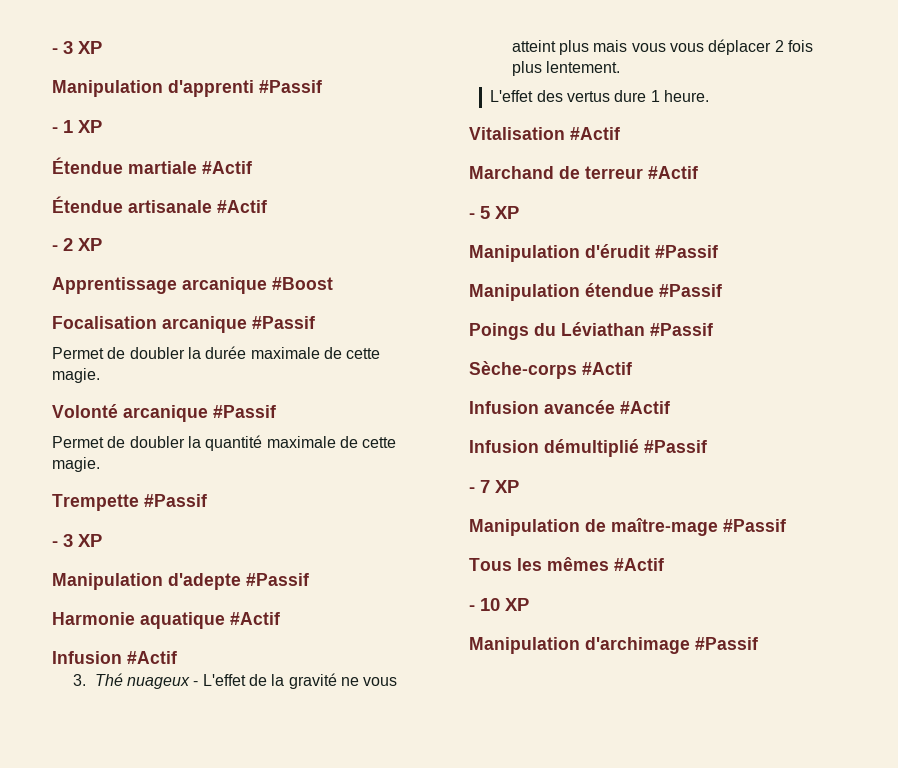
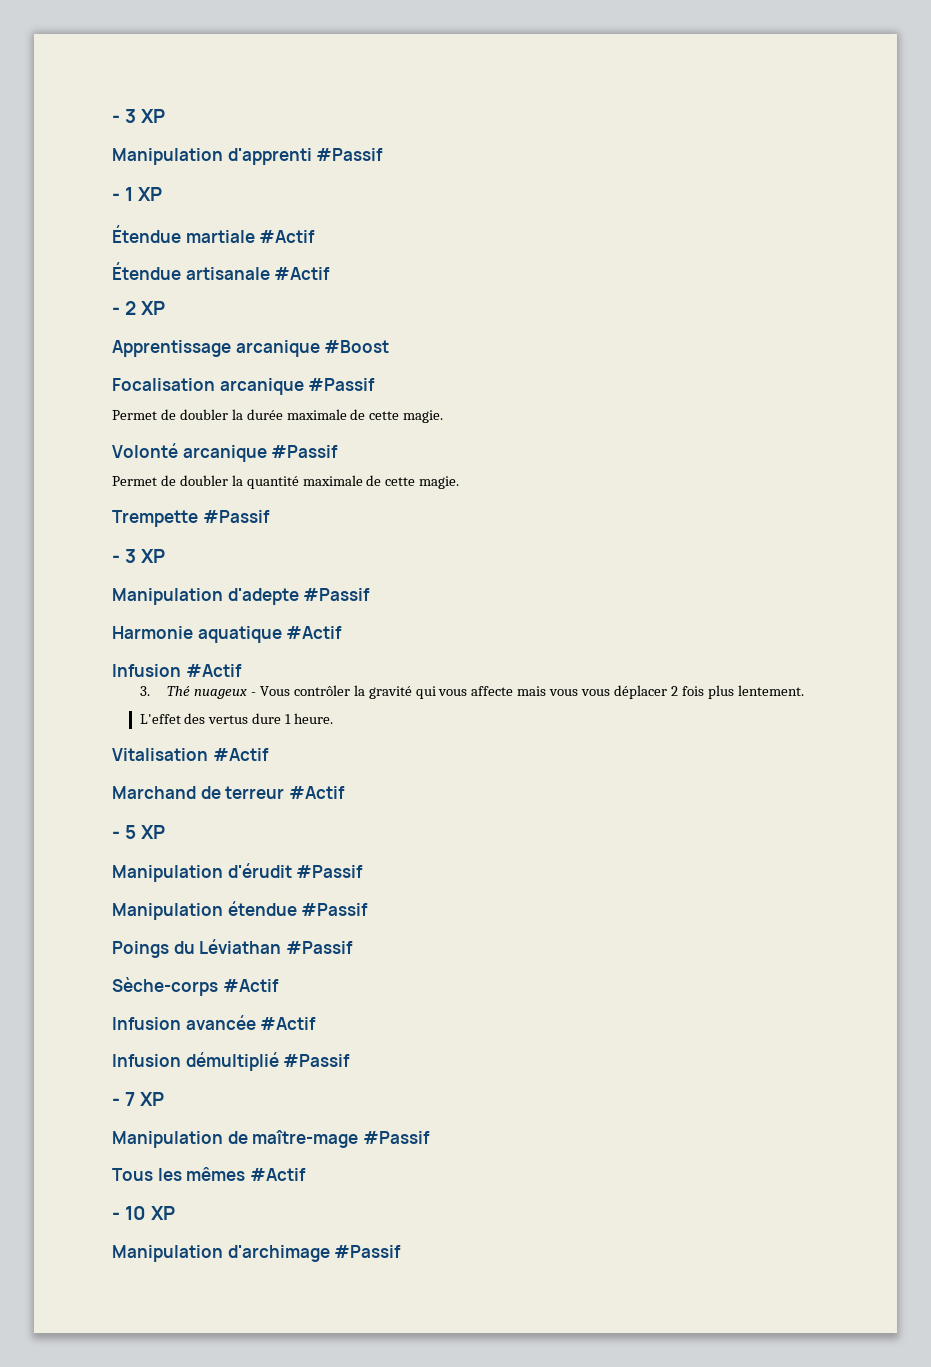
- 3. Thé nuageux - L'effet de la gravité ne vous atteint plus mais vous vous déplacer 2 fois plus lentement.
+ 3. Thé nuageux - Vous contrôler la gravité qui vous affecte mais vous vous déplacer 2 fois plus lentement.

